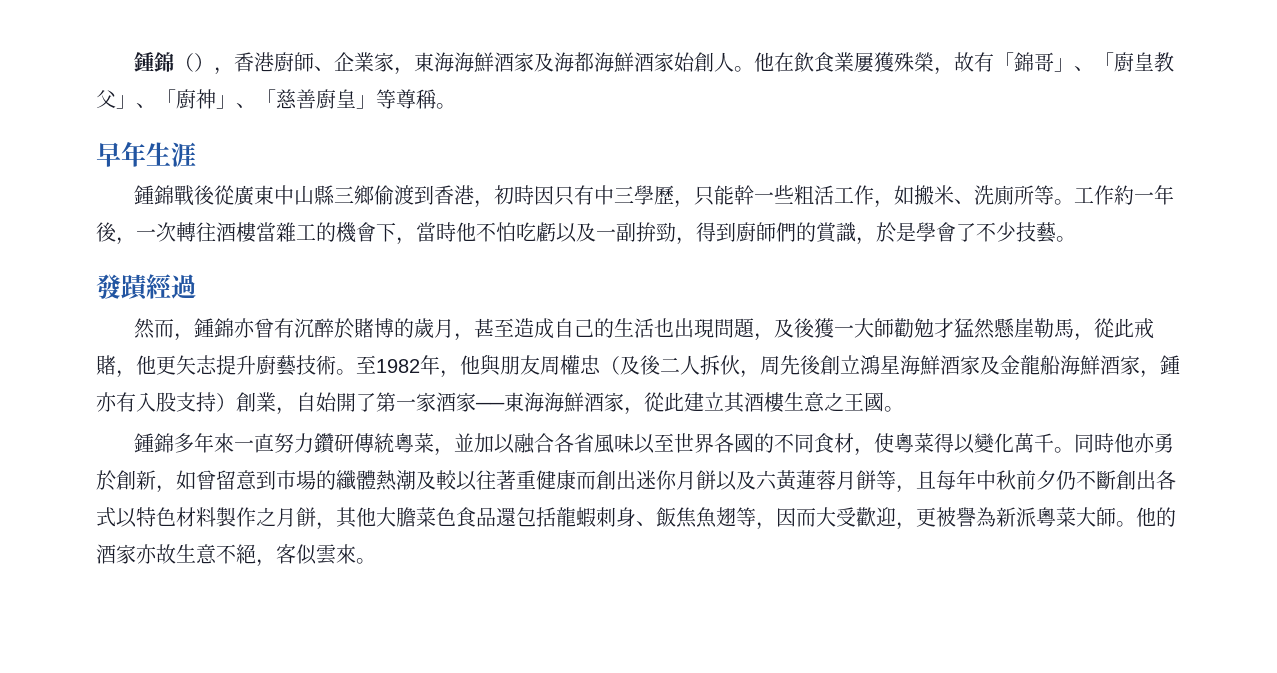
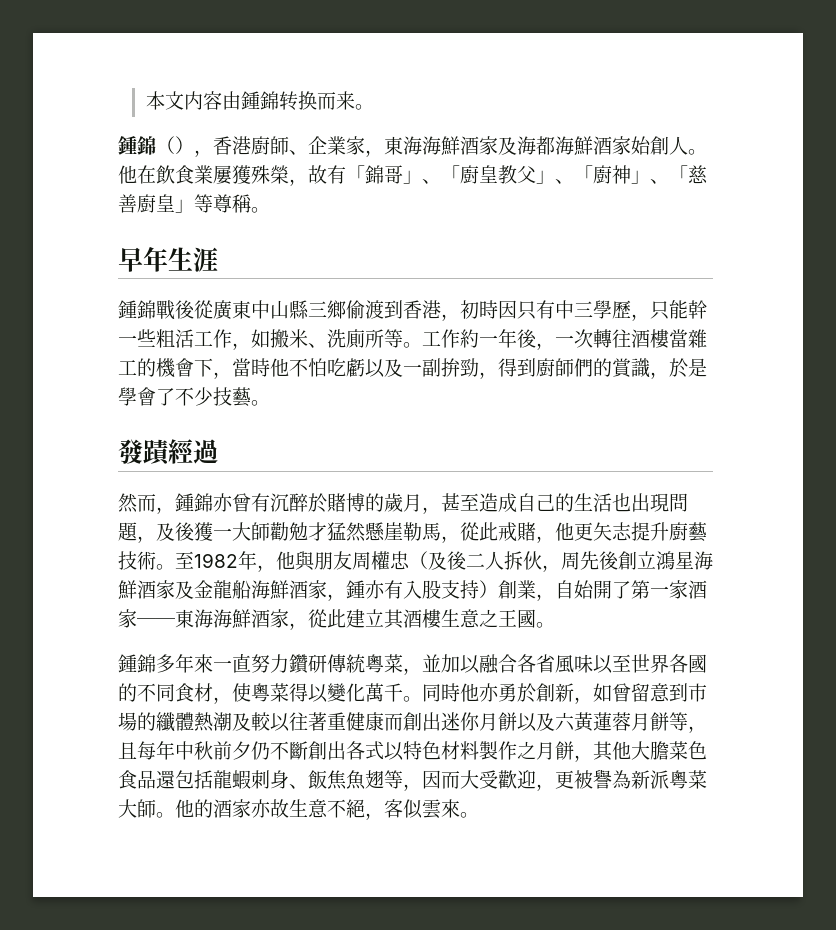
+ 本文内容由鍾錦转换而来。

